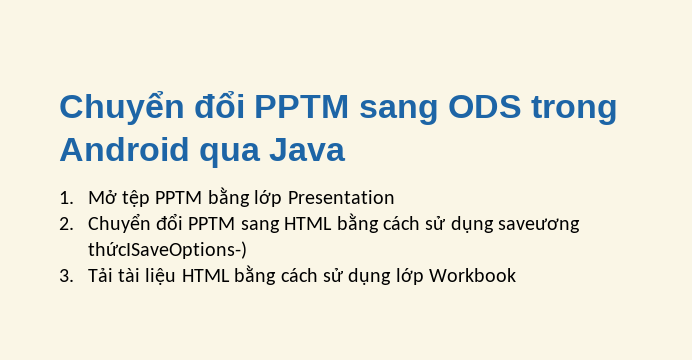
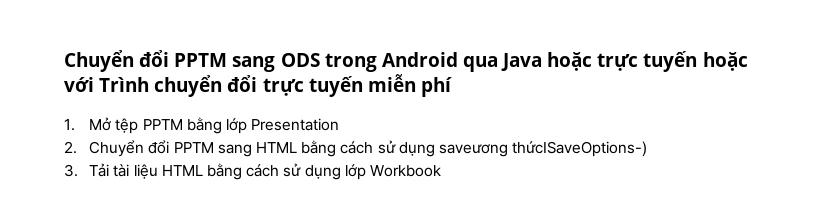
- Chuyển đổi PPTM sang ODS trong Android qua Java
+ Chuyển đổi PPTM sang ODS trong Android qua Java hoặc trực tuyến hoặc với Trình chuyển đổi trực tuyến miễn phí

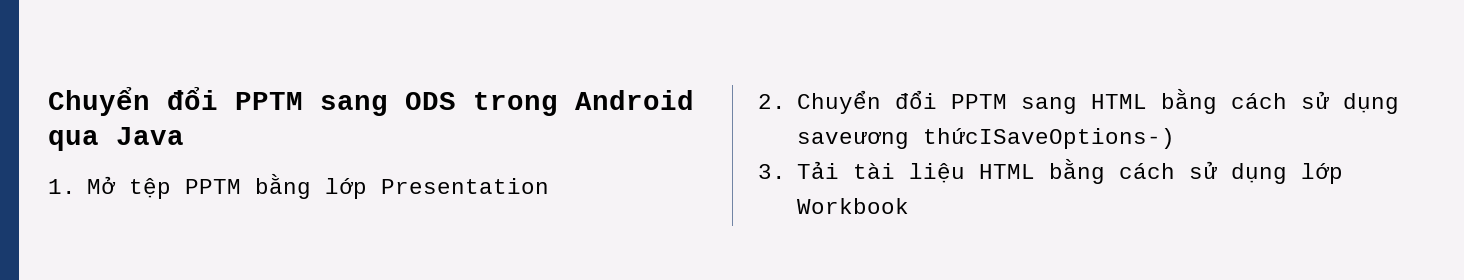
- Chuyển đổi PPTM sang ODS trong Android qua Java hoặc trực tuyến hoặc với Trình chuyển đổi trực tuyến miễn phí
+ Chuyển đổi PPTM sang ODS trong Android qua Java

